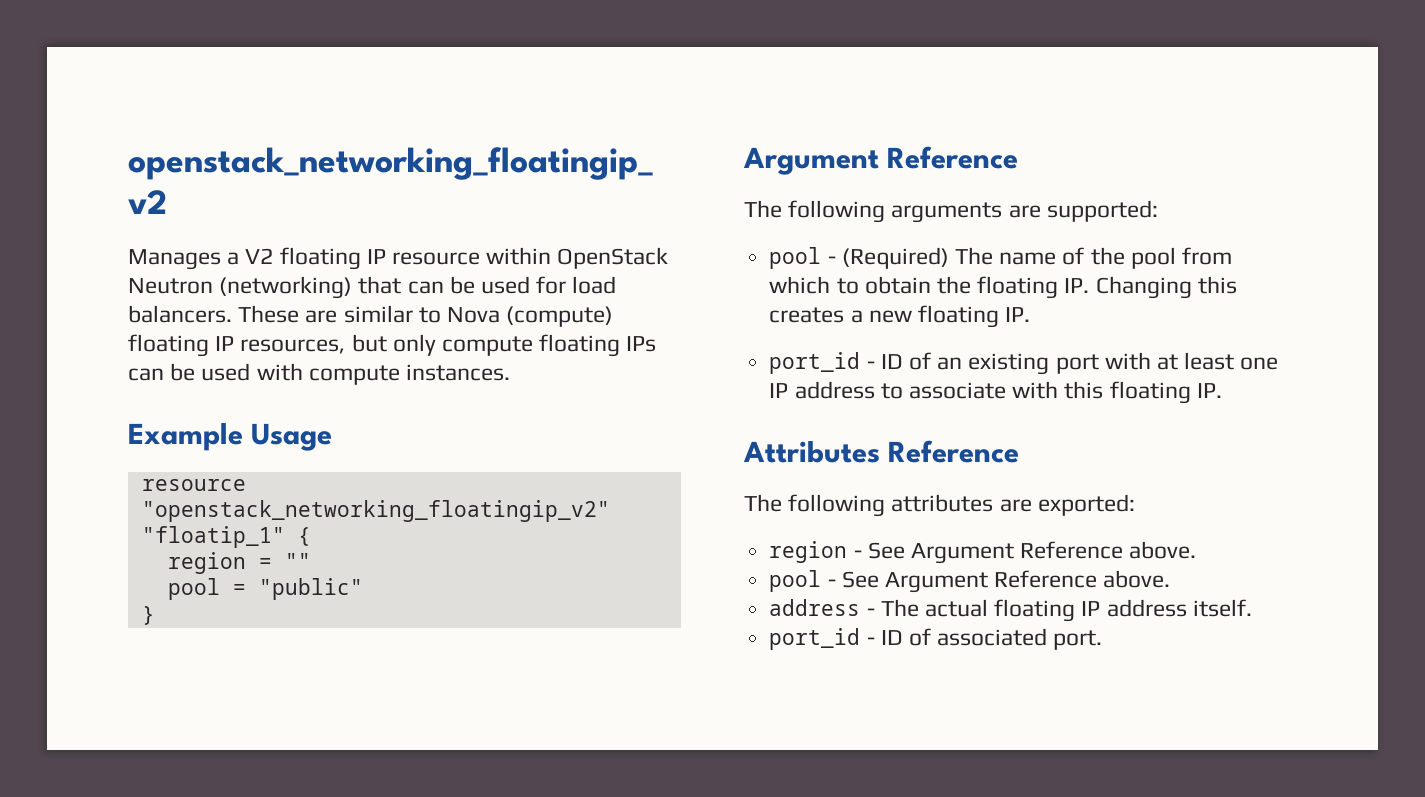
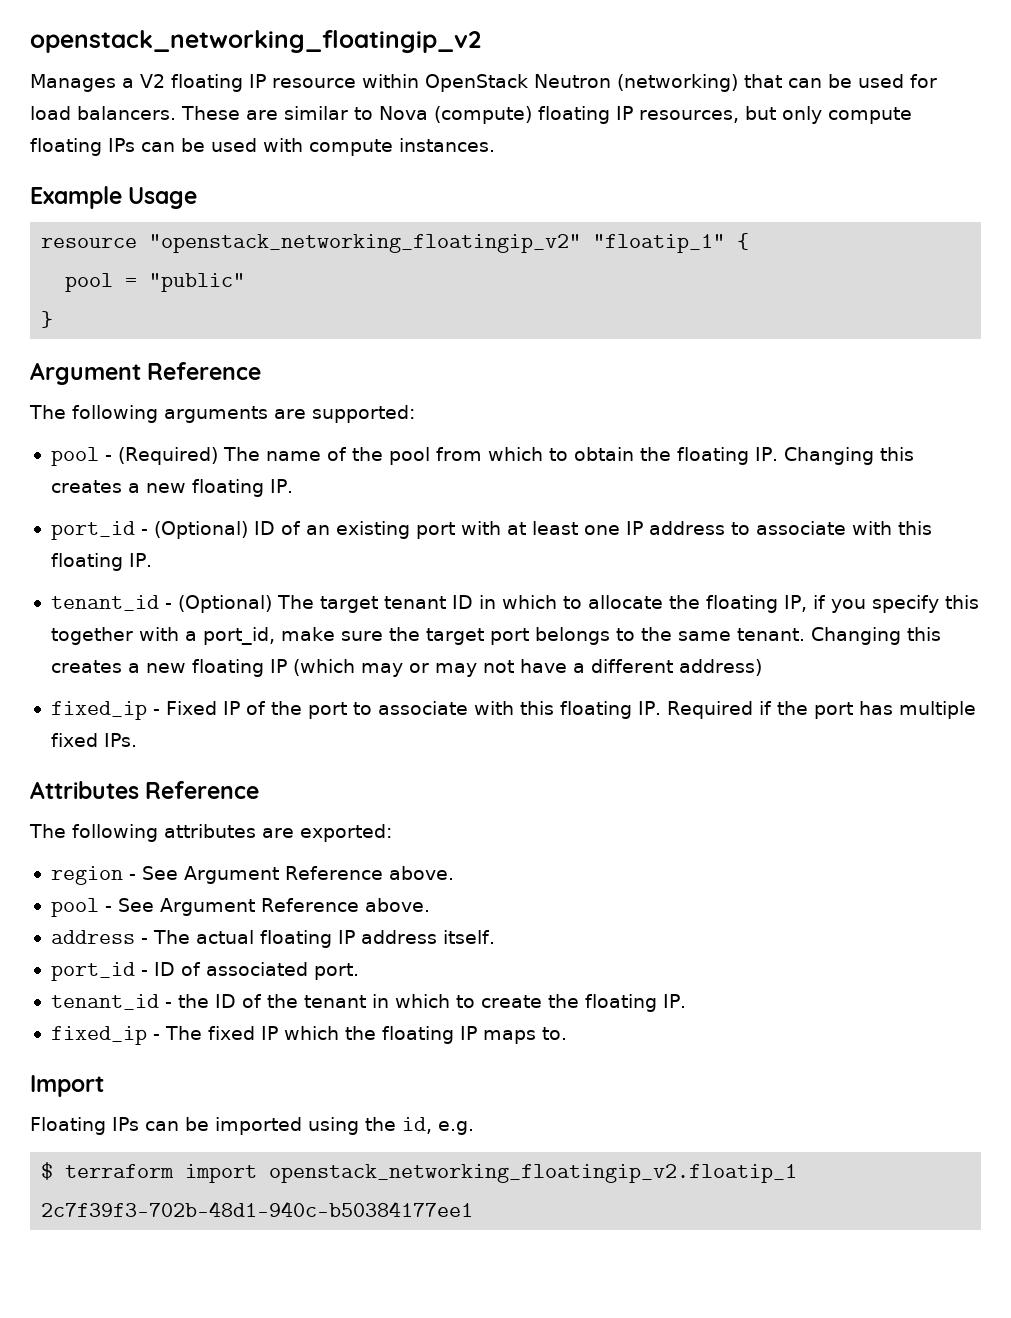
- region = ""
- port_id - ID of an existing port with at least one IP address to associate with this floating IP.
+ port_id - (Optional) ID of an existing port with at least one IP address to associate with this floating IP.
+ tenant_id - (Optional) The target tenant ID in which to allocate the floating IP, if you specify this together with a port_id, make sure the target port belongs to the same tenant. Changing this creates a new floating IP (which may or may not have a different address)
+ fixed_ip - Fixed IP of the port to associate with this floating IP. Required if the port has multiple fixed IPs.
+ tenant_id - the ID of the tenant in which to create the floating IP.
+ fixed_ip - The fixed IP which the floating IP maps to.
+ Import
+ Floating IPs can be imported using the id, e.g.
+ $ terraform import openstack_networking_floatingip_v2.floatip_1 2c7f39f3-702b-48d1-940c-b50384177ee1

